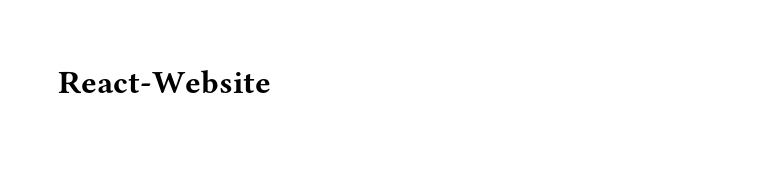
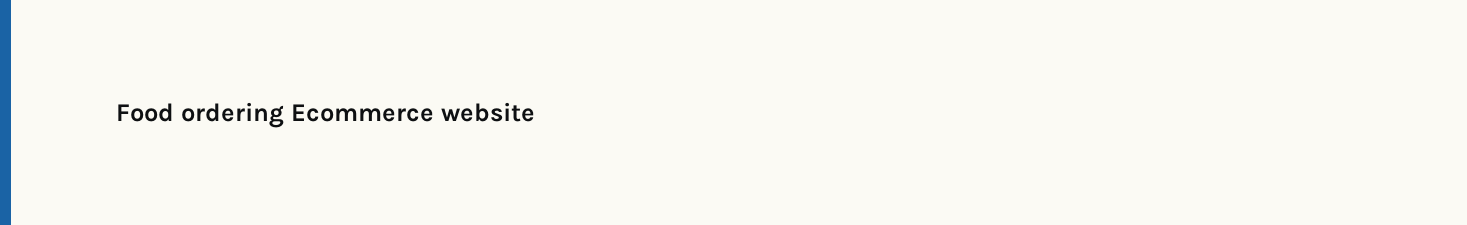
- React-Website
+ Food ordering Ecommerce website

